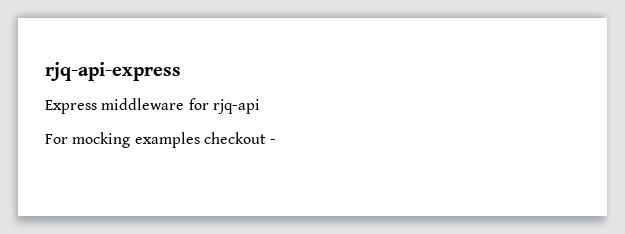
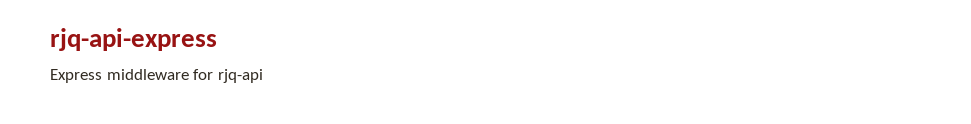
- For mocking examples checkout -

